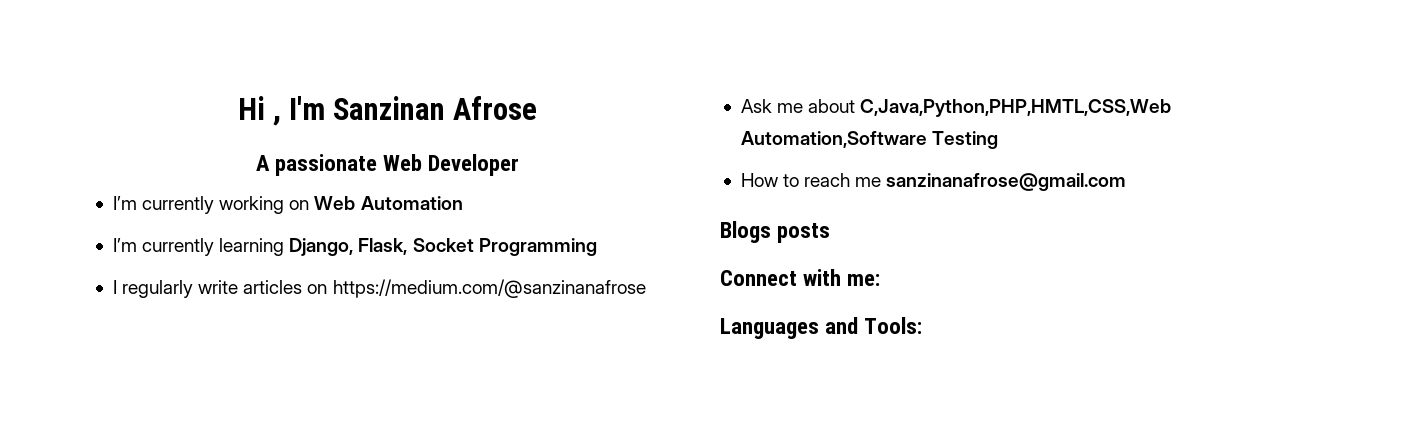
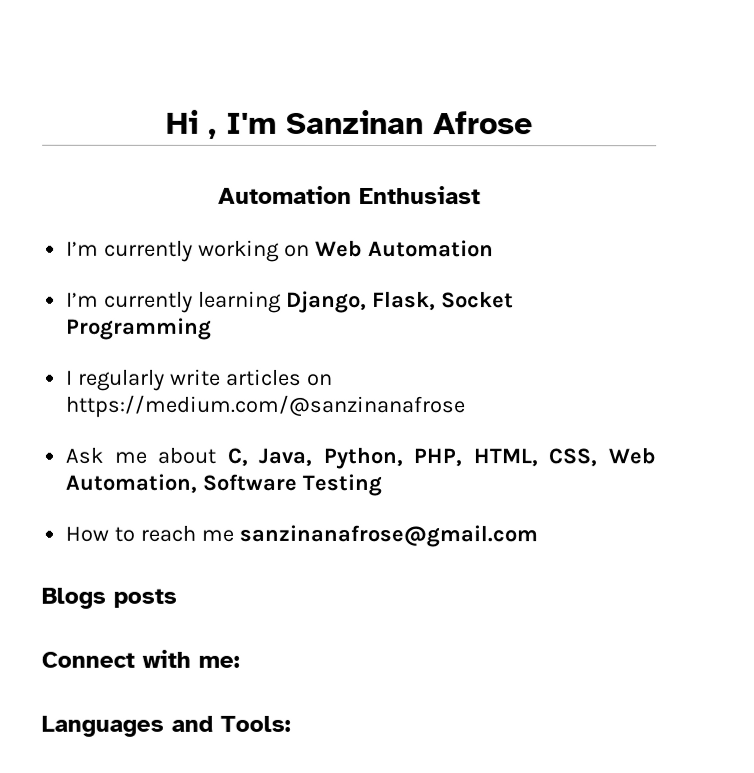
- A passionate Web Developer
+ Automation Enthusiast
- Ask me about C,Java,Python,PHP,HMTL,CSS,Web Automation,Software Testing
+ Ask me about C, Java, Python, PHP, HTML, CSS, Web Automation, Software Testing

